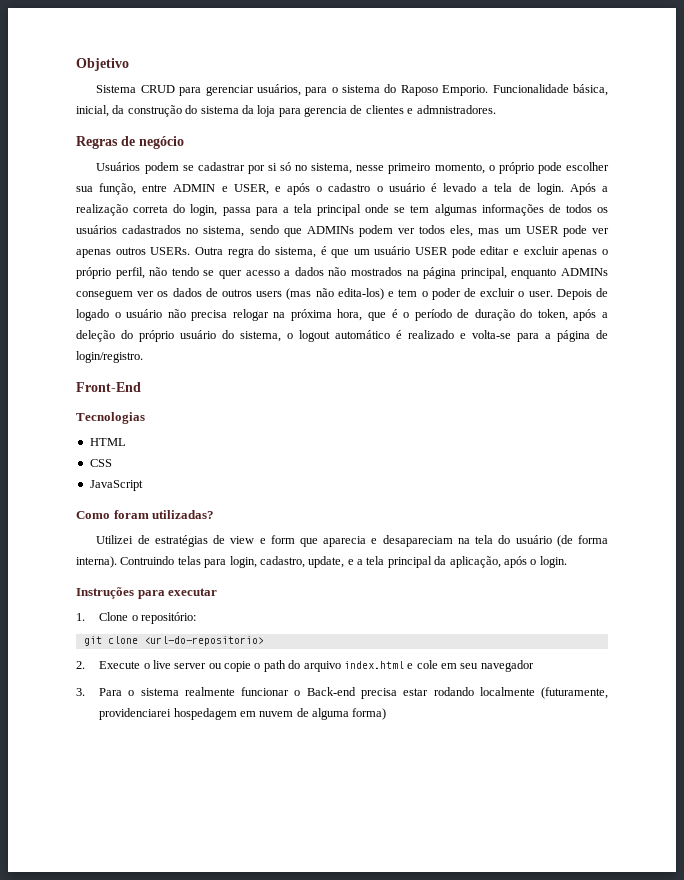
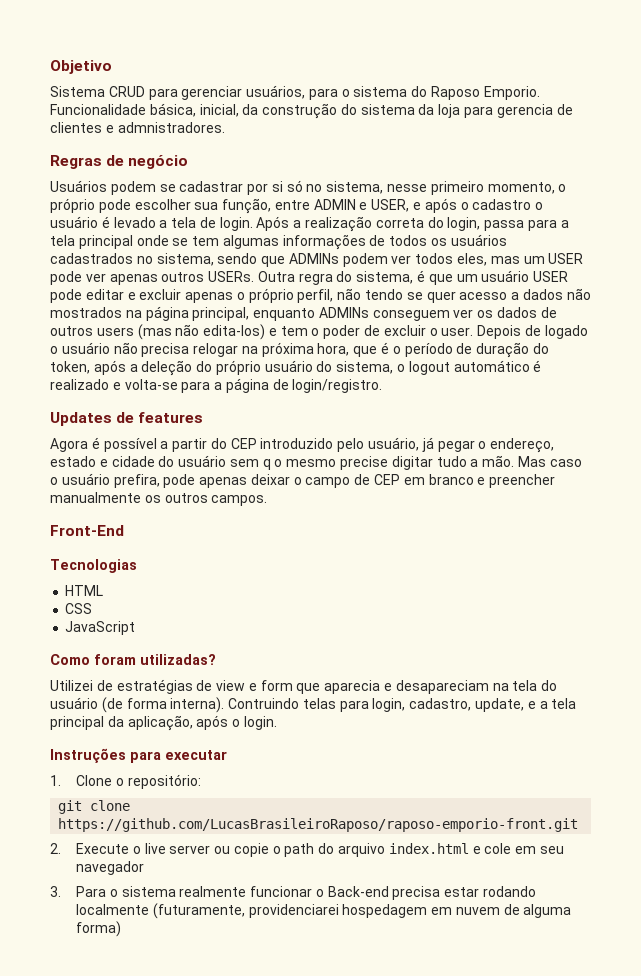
+ Updates de features
+ Agora é possível a partir do CEP introduzido pelo usuário, já pegar o endereço, estado e cidade do usuário sem q o mesmo precise digitar tudo a mão. Mas caso o usuário prefira, pode apenas deixar o campo de CEP em branco e preencher manualmente os outros campos.
- git clone <url-do-repositorio>
+ git clone https://github.com/LucasBrasileiroRaposo/raposo-emporio-front.git

